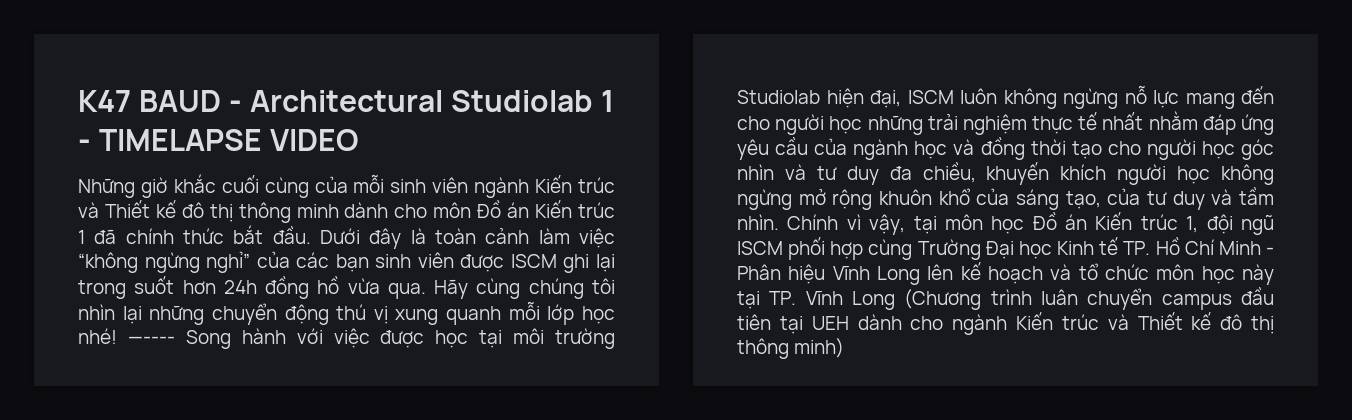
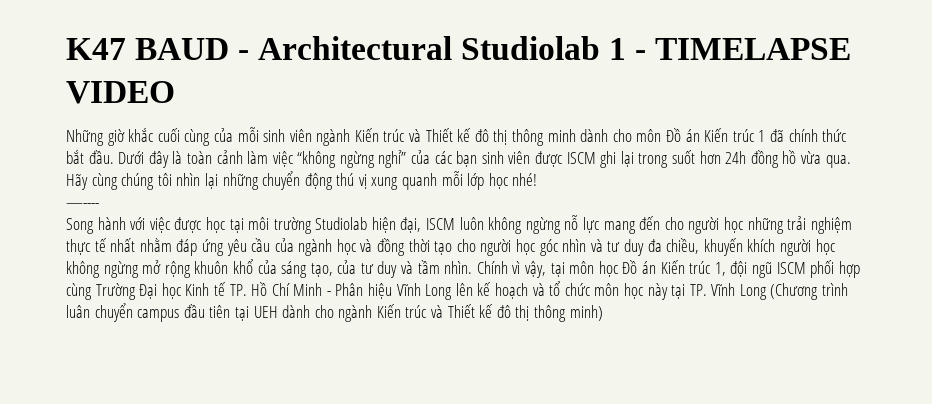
- Hãy cùng chúng tôi nhìn lại những chuyển động thú vị xung quanh mỗi lớp học nhé! —---- Song hành với việc được học tại môi trường Studiolab hiện đại, ISCM luôn không ngừng nỗ lực mang đến cho người học những trải nghiệm thực tế nhất nhằm đáp ứng yêu cầu của ngành học và đồng thời tạo cho người học góc nhìn và tư duy đa chiều, khuyến khích người học không ngừng mở rộng khuôn khổ của sáng tạo, của tư duy và tầm nhìn.
+ Hãy cùng chúng tôi nhìn lại những chuyển động thú vị xung quanh mỗi lớp học nhé!
+ —----
+ Song hành với việc được học tại môi trường Studiolab hiện đại, ISCM luôn không ngừng nỗ lực mang đến cho người học những trải nghiệm thực tế nhất nhằm đáp ứng yêu cầu của ngành học và đồng thời tạo cho người học góc nhìn và tư duy đa chiều, khuyến khích người học không ngừng mở rộng khuôn khổ của sáng tạo, của tư duy và tầm nhìn.

